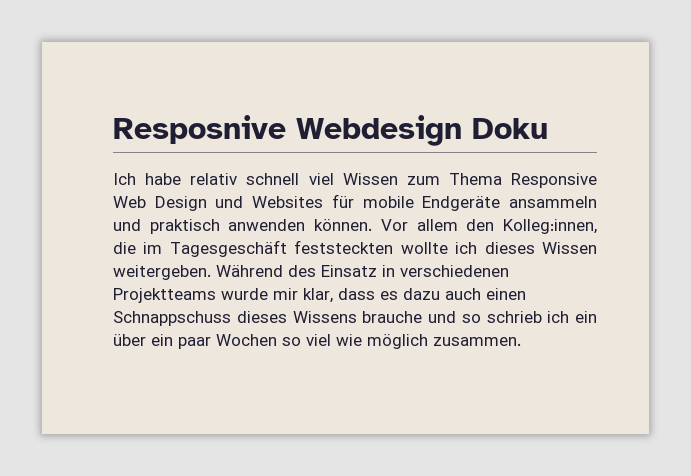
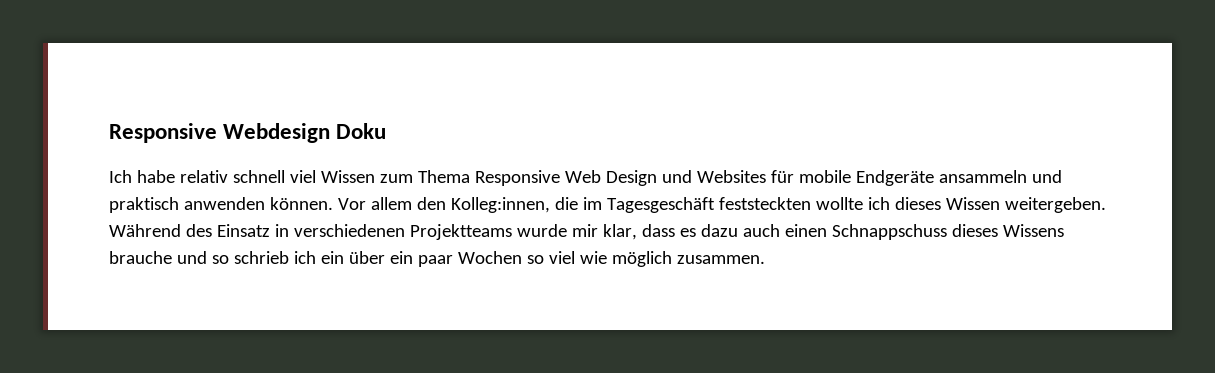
- Resposnive Webdesign Doku
+ Responsive Webdesign Doku

